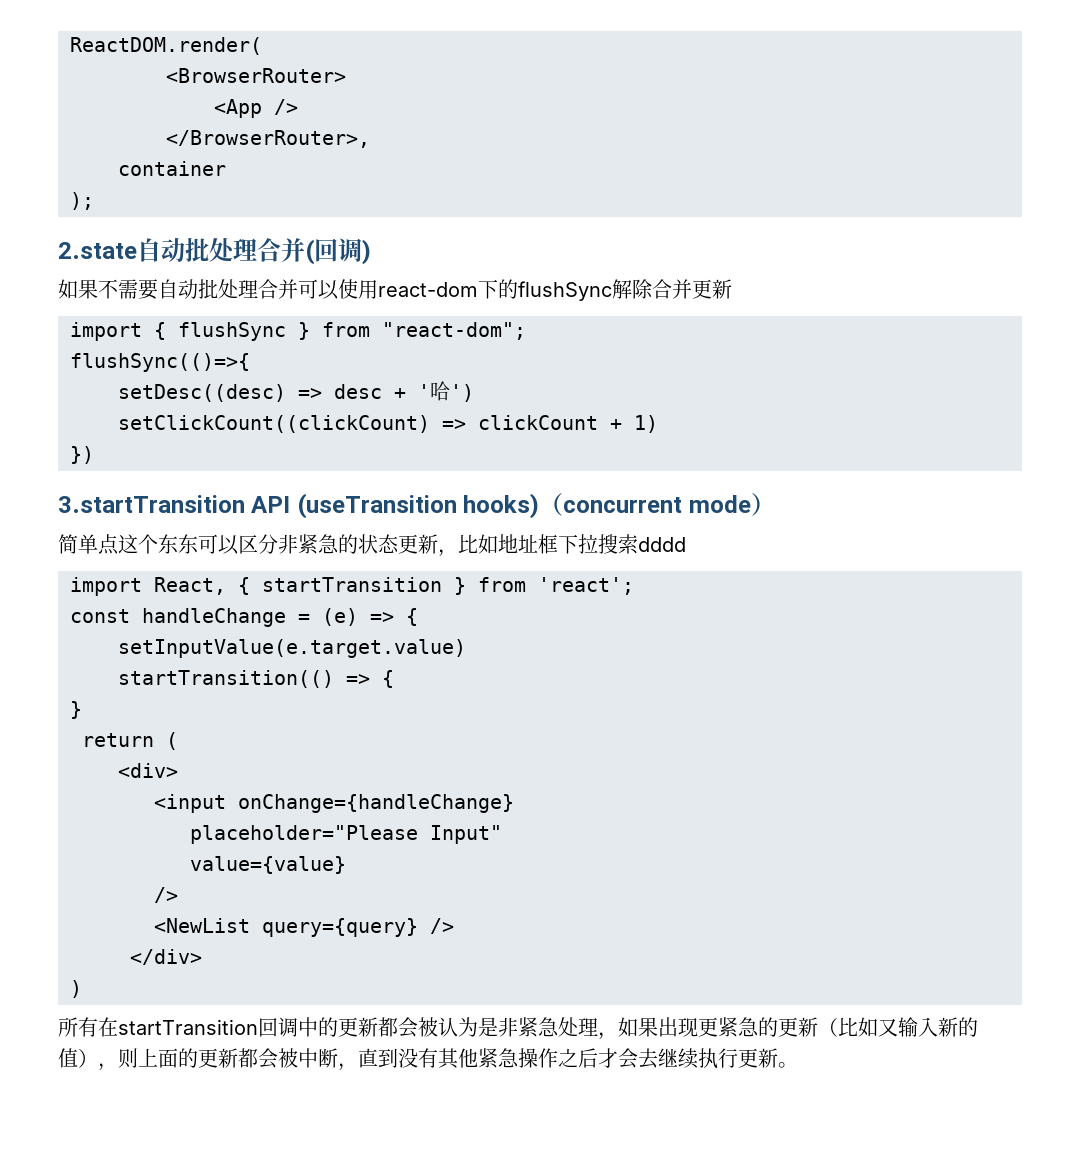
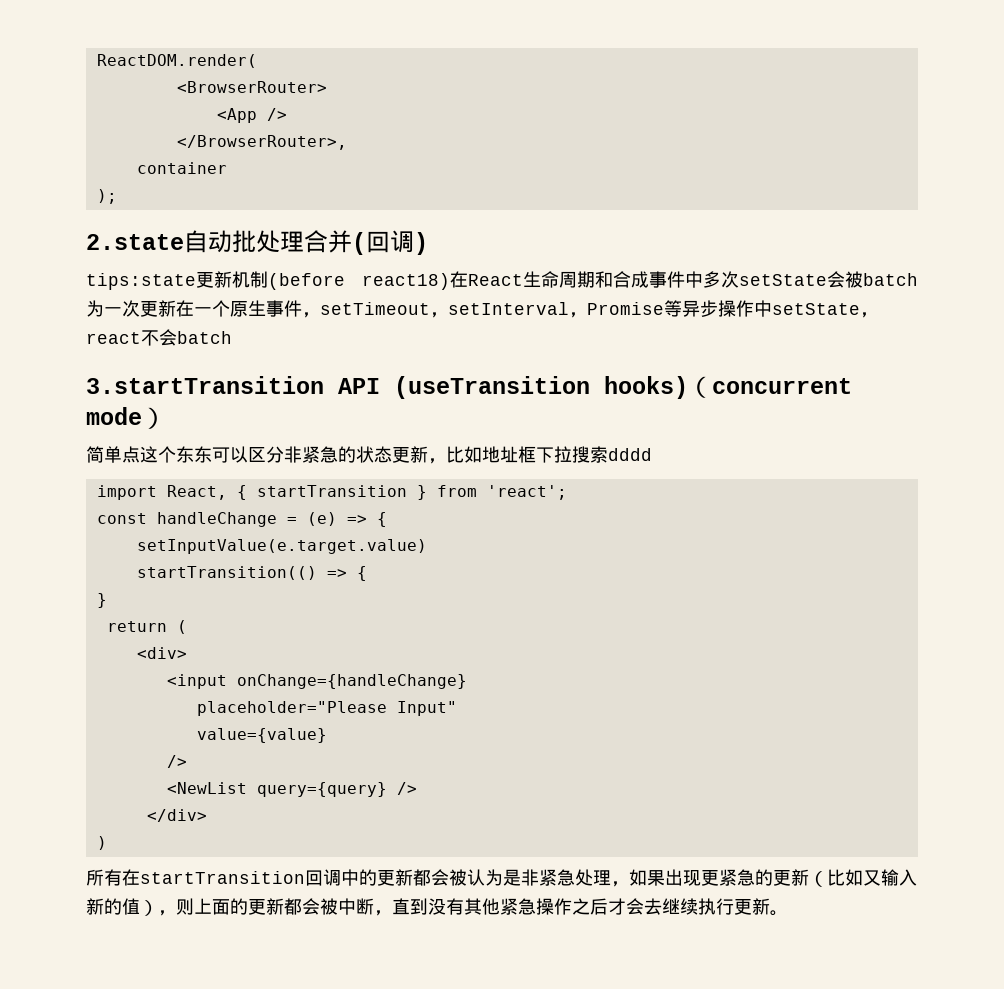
- 如果不需要自动批处理合并可以使用react-dom下的flushSync解除合并更新
- import { flushSync } from "react-dom";
- flushSync(()=>{
- setDesc((desc) => desc + '哈')
- setClickCount((clickCount) => clickCount + 1)
- })
+ tips:state更新机制(before react18)在React生命周期和合成事件中多次setState会被batch为一次更新在一个原生事件，setTimeout，setInterval，Promise等异步操作中setState，react不会batch

